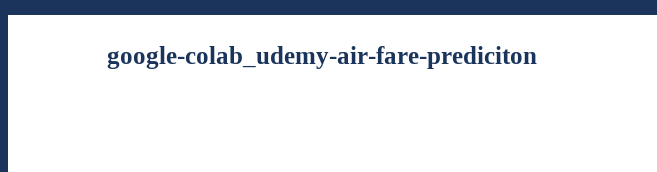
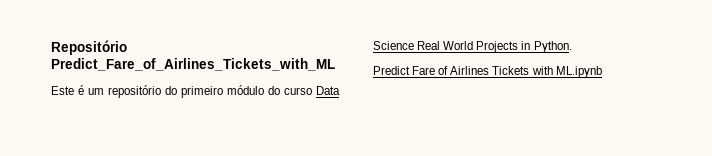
- google-colab_udemy-air-fare-prediciton
+ Repositório Predict_Fare_of_Airlines_Tickets_with_ML
+ Este é um repositório do primeiro módulo do curso Data Science Real World Projects in Python.
+ Predict Fare of Airlines Tickets with ML.ipynb

